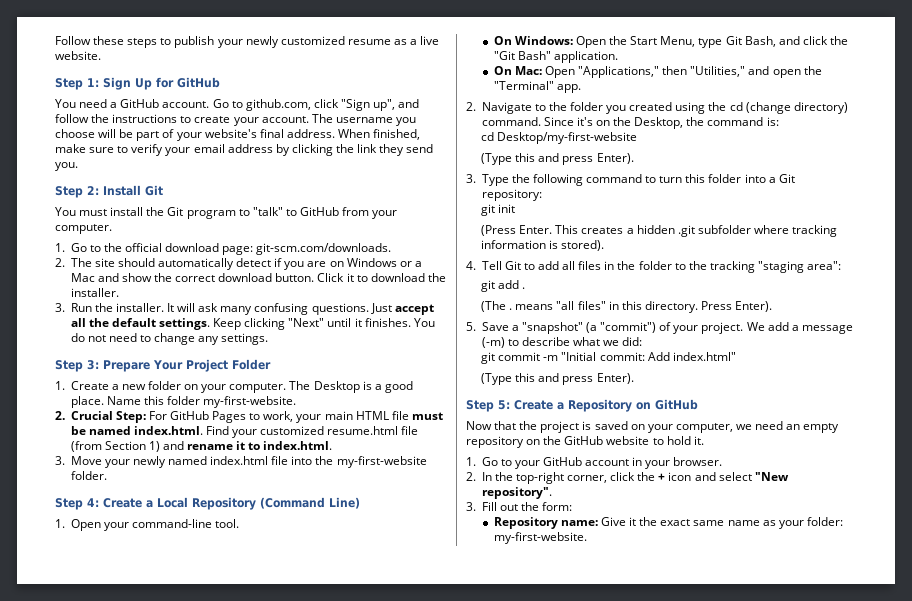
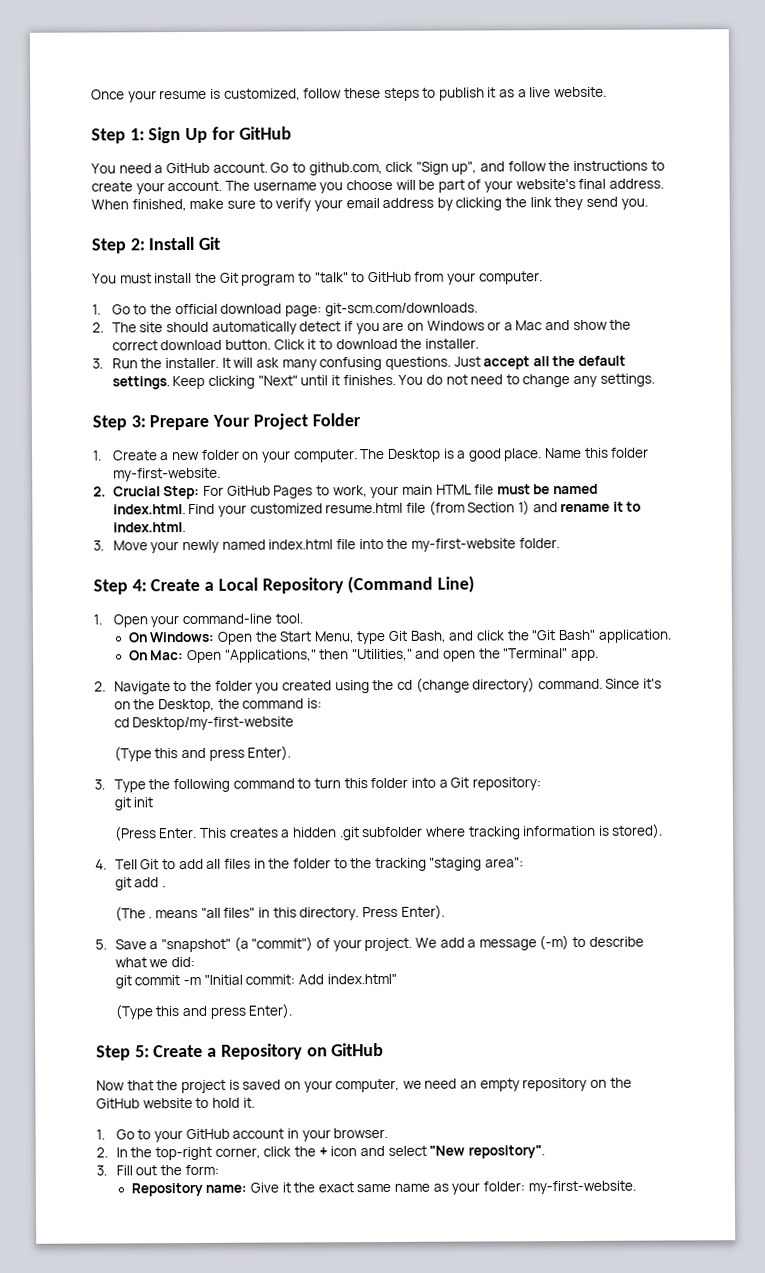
- Follow these steps to publish your newly customized resume as a live website.
+ Once your resume is customized, follow these steps to publish it as a live website.

